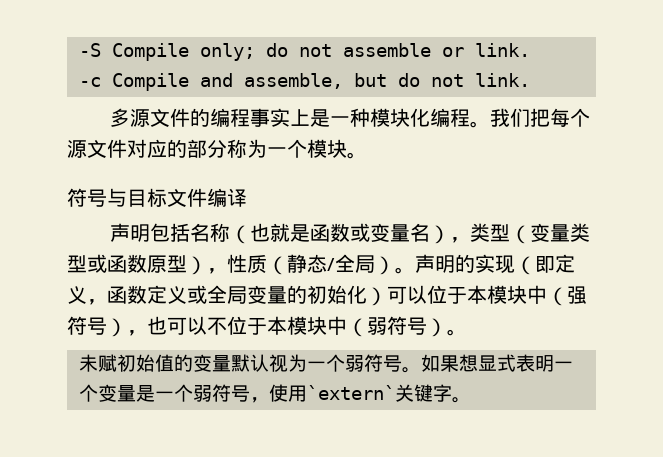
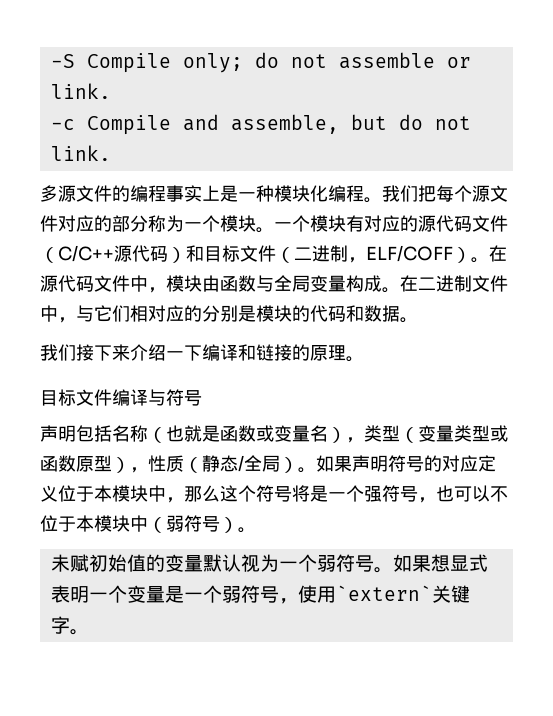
- 我们把每个源文件对应的部分称为一个模块。
- 符号与目标文件编译
+ 我们把每个源文件对应的部分称为一个模块。一个模块有对应的源代码文件（C/C++源代码）和目标文件（二进制，ELF/COFF）。在源代码文件中，模块由函数与全局变量构成。在二进制文件中，与它们相对应的分别是模块的代码和数据。
+ 我们接下来介绍一下编译和链接的原理。
+ 目标文件编译与符号
- 声明的实现（即定义，函数定义或全局变量的初始化）可以位于本模块中（强符号），也可以不位于本模块中（弱符号）。
+ 如果声明符号的对应定义位于本模块中，那么这个符号将是一个强符号，也可以不位于本模块中（弱符号）。

